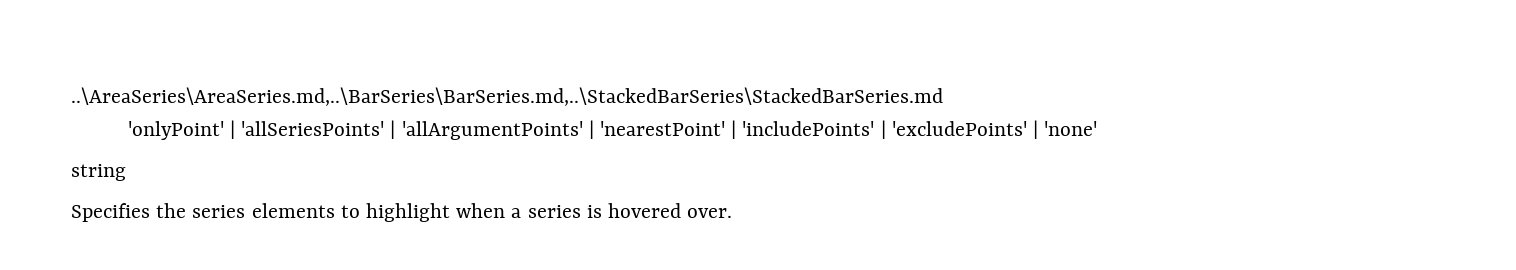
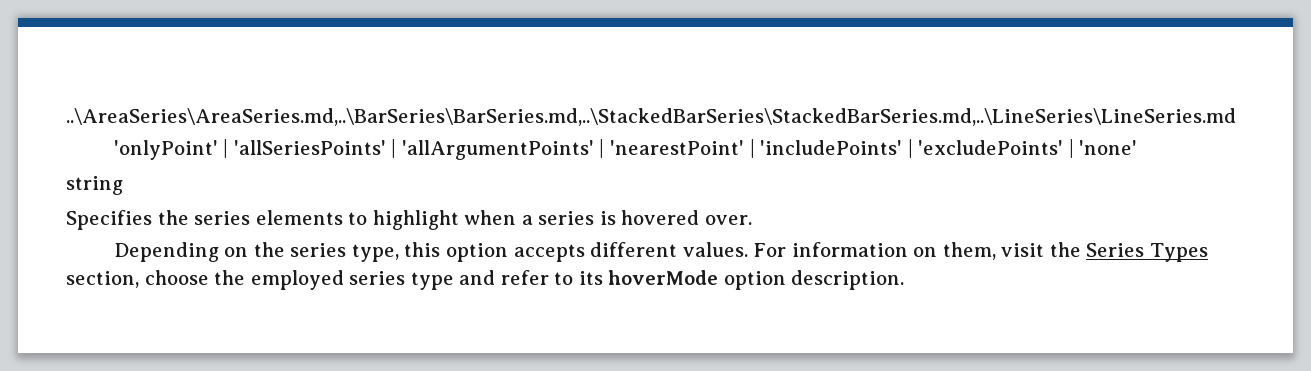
- ..\AreaSeries\AreaSeries.md,..\BarSeries\BarSeries.md,..\StackedBarSeries\StackedBarSeries.md
+ ..\AreaSeries\AreaSeries.md,..\BarSeries\BarSeries.md,..\StackedBarSeries\StackedBarSeries.md,..\LineSeries\LineSeries.md
+ Depending on the series type, this option accepts different values. For information on them, visit the Series Types section, choose the employed series type and refer to its hoverMode option description.

